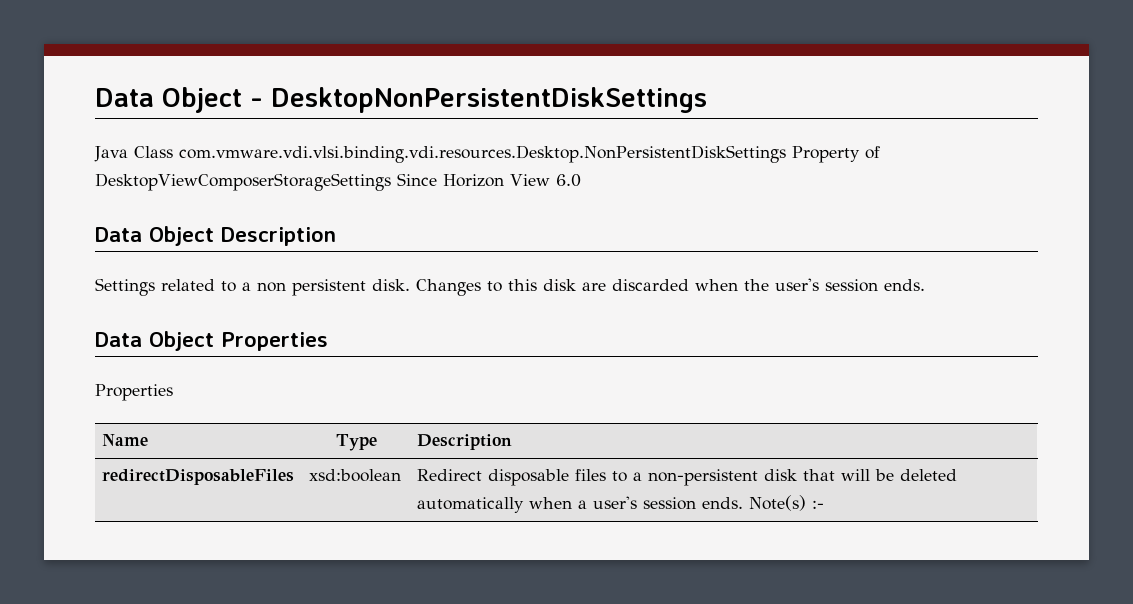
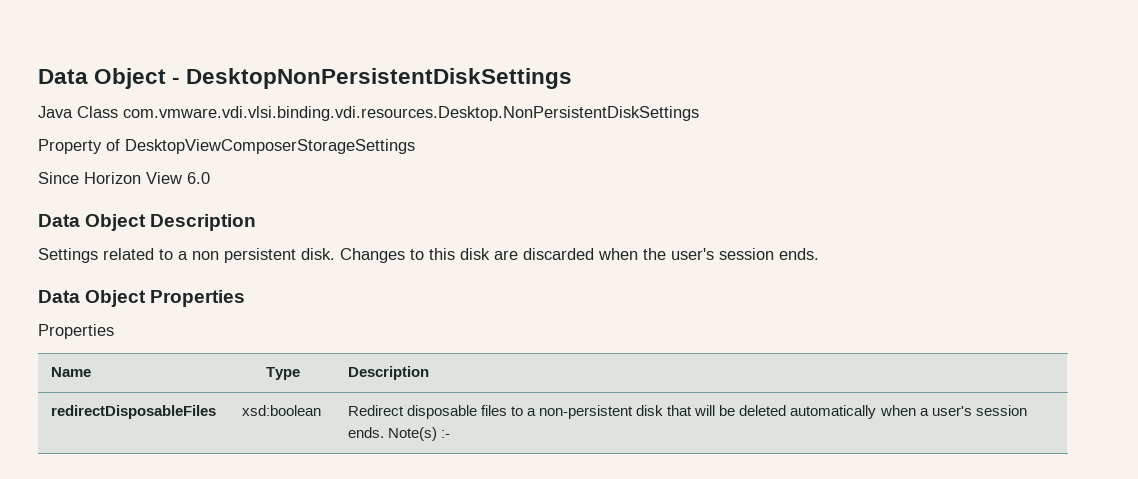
- Java Class com.vmware.vdi.vlsi.binding.vdi.resources.Desktop.NonPersistentDiskSettings Property of DesktopViewComposerStorageSettings Since Horizon View 6.0
+ Java Class com.vmware.vdi.vlsi.binding.vdi.resources.Desktop.NonPersistentDiskSettings
+ Property of DesktopViewComposerStorageSettings
+ Since Horizon View 6.0

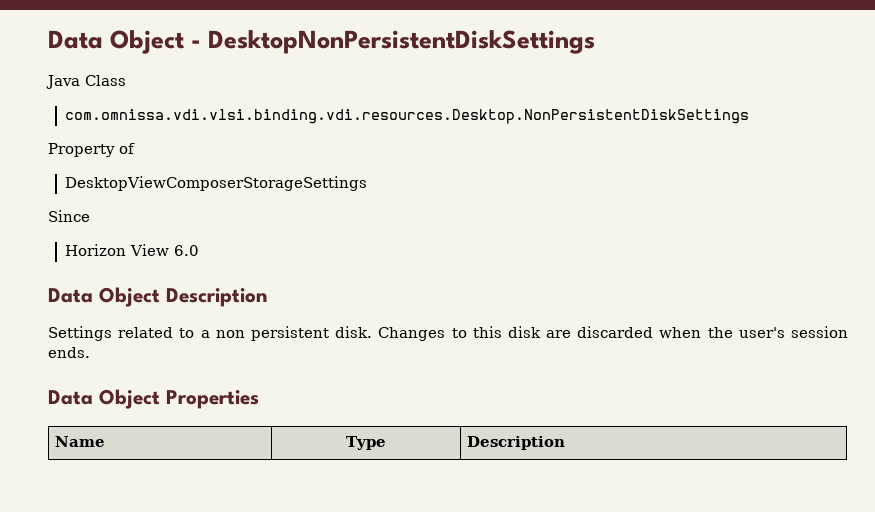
- Java Class com.vmware.vdi.vlsi.binding.vdi.resources.Desktop.NonPersistentDiskSettings
+ Java Class
+ com.omnissa.vdi.vlsi.binding.vdi.resources.Desktop.NonPersistentDiskSettings
- Property of DesktopViewComposerStorageSettings
+ Property of
+ DesktopViewComposerStorageSettings
- Since Horizon View 6.0
+ Since
+ Horizon View 6.0
  Data Object Properties
- Properties
- redirectDisposableFiles | xsd:boolean | Redirect disposable files to a non-persistent disk that will be deleted automatically when a user's session ends. Note(s) :-

